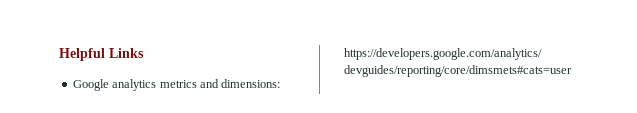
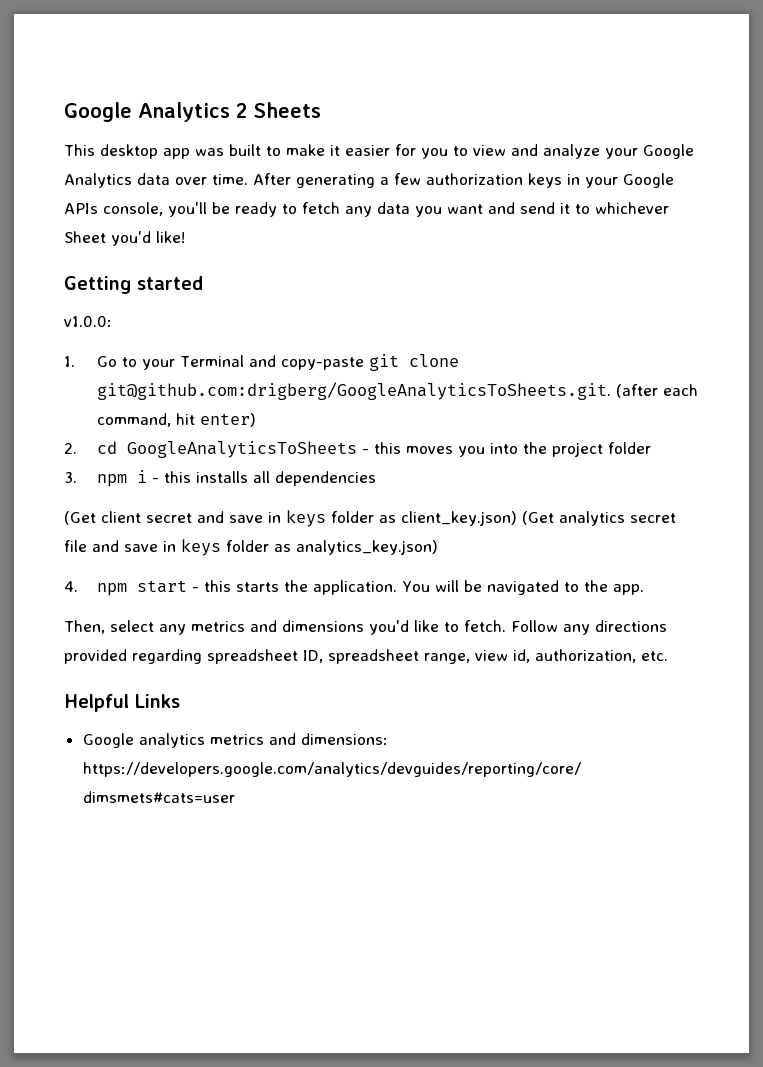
+ Google Analytics 2 Sheets
+ This desktop app was built to make it easier for you to view and analyze your Google Analytics data over time. After generating a few authorization keys in your Google APIs console, you'll be ready to fetch any data you want and send it to whichever Sheet you'd like!
+ Getting started
+ v1.0.0:
+ 1. Go to your Terminal and copy-paste git clone git@github.com:drigberg/GoogleAnalyticsToSheets.git. (after each command, hit enter)
+ 2. cd GoogleAnalyticsToSheets - this moves you into the project folder
+ 3. npm i - this installs all dependencies
+ (Get client secret and save in keys folder as client_key.json) (Get analytics secret file and save in keys folder as analytics_key.json)
+ 4. npm start - this starts the application. You will be navigated to the app.
+ Then, select any metrics and dimensions you'd like to fetch. Follow any directions provided regarding spreadsheet ID, spreadsheet range, view id, authorization, etc.

